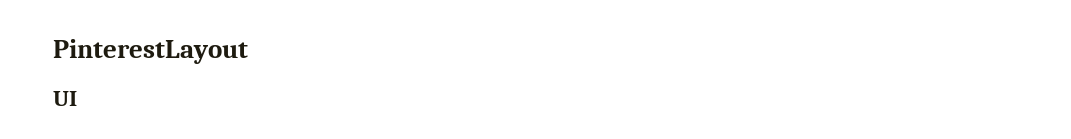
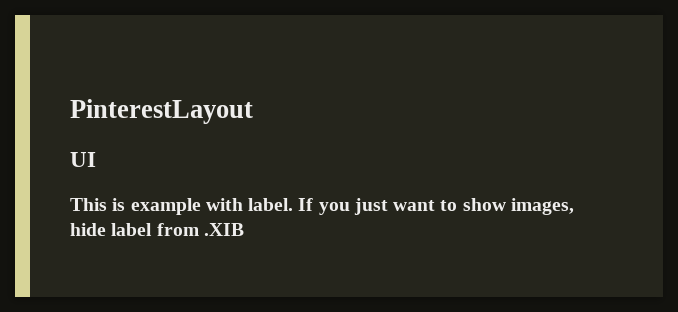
+ This is example with label. If you just want to show images, hide label from .XIB

